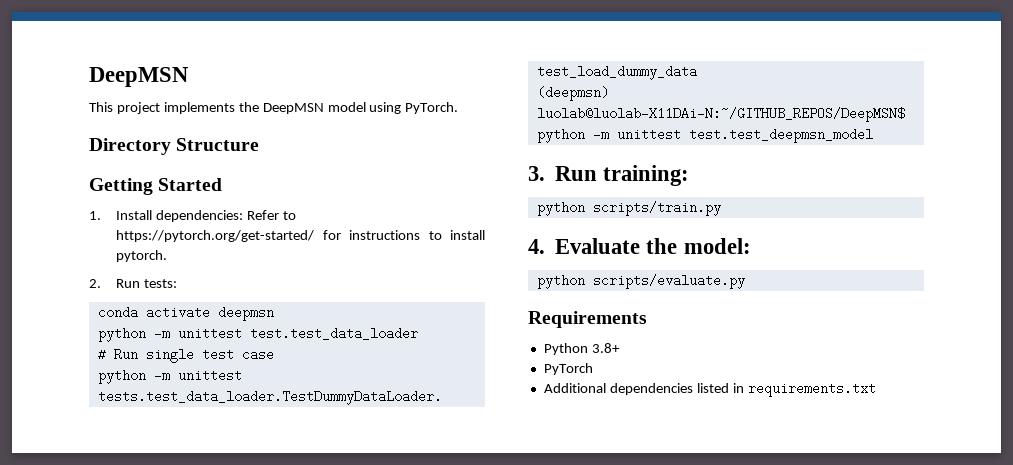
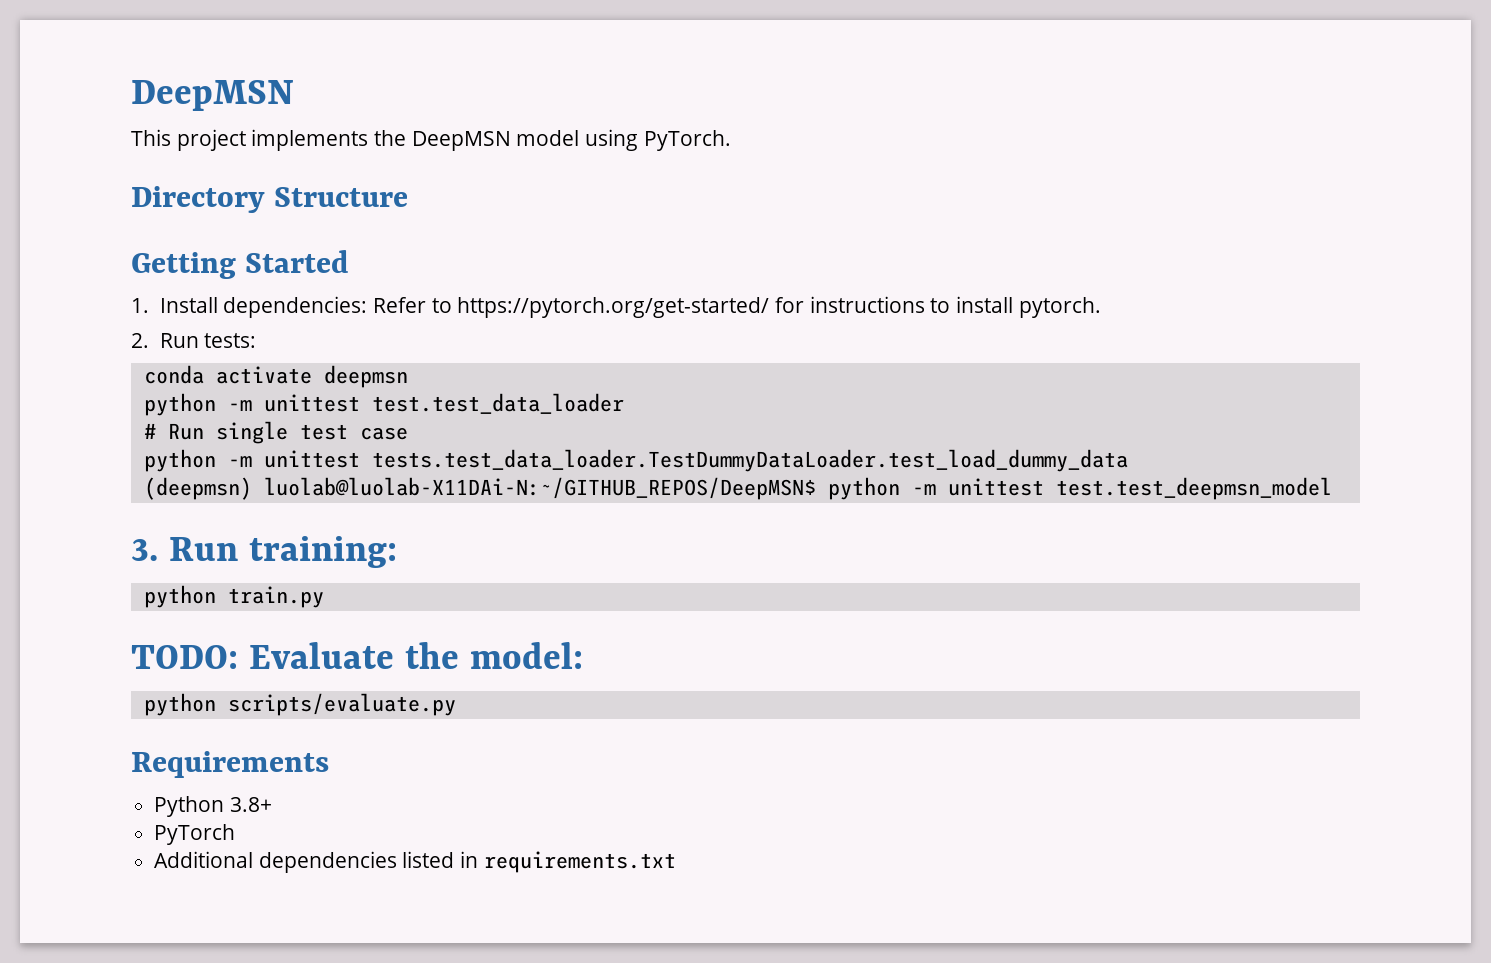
- python scripts/train.py
- 4. Evaluate the model:
+ python train.py
+ TODO: Evaluate the model:

